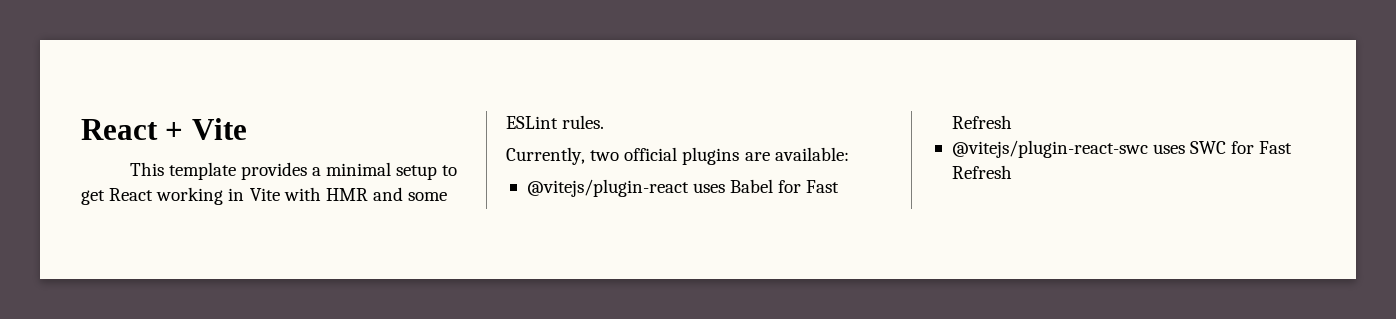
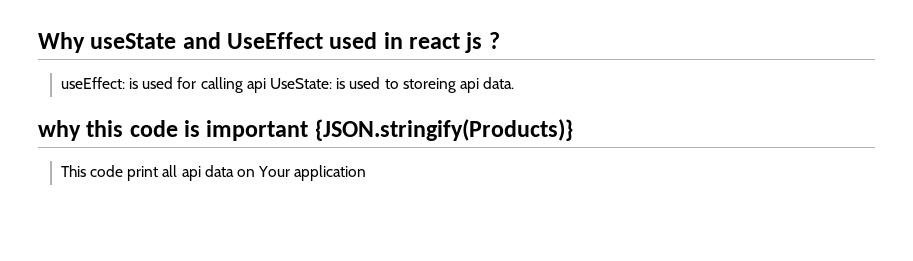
- React + Vite
- This template provides a minimal setup to get React working in Vite with HMR and some ESLint rules.
- Currently, two official plugins are available:
- @vitejs/plugin-react uses Babel for Fast Refresh
- @vitejs/plugin-react-swc uses SWC for Fast Refresh
+ Why useState and UseEffect used in react js ?
+ useEffect: is used for calling api UseState: is used to storeing api data.
+ why this code is important {JSON.stringify(Products)}
+ This code print all api data on Your application

